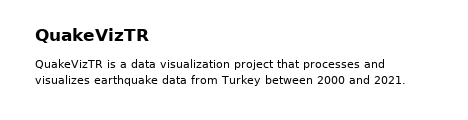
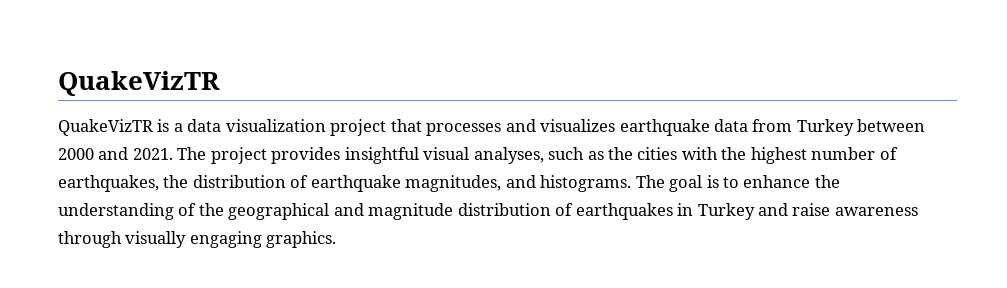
+ The project provides insightful visual analyses, such as the cities with the highest number of earthquakes, the distribution of earthquake magnitudes, and histograms. The goal is to enhance the understanding of the geographical and magnitude distribution of earthquakes in Turkey and raise awareness through visually engaging graphics.

